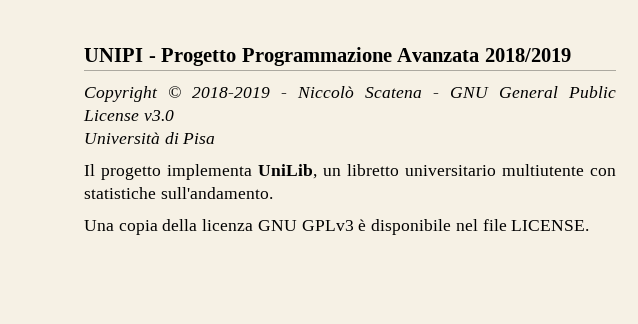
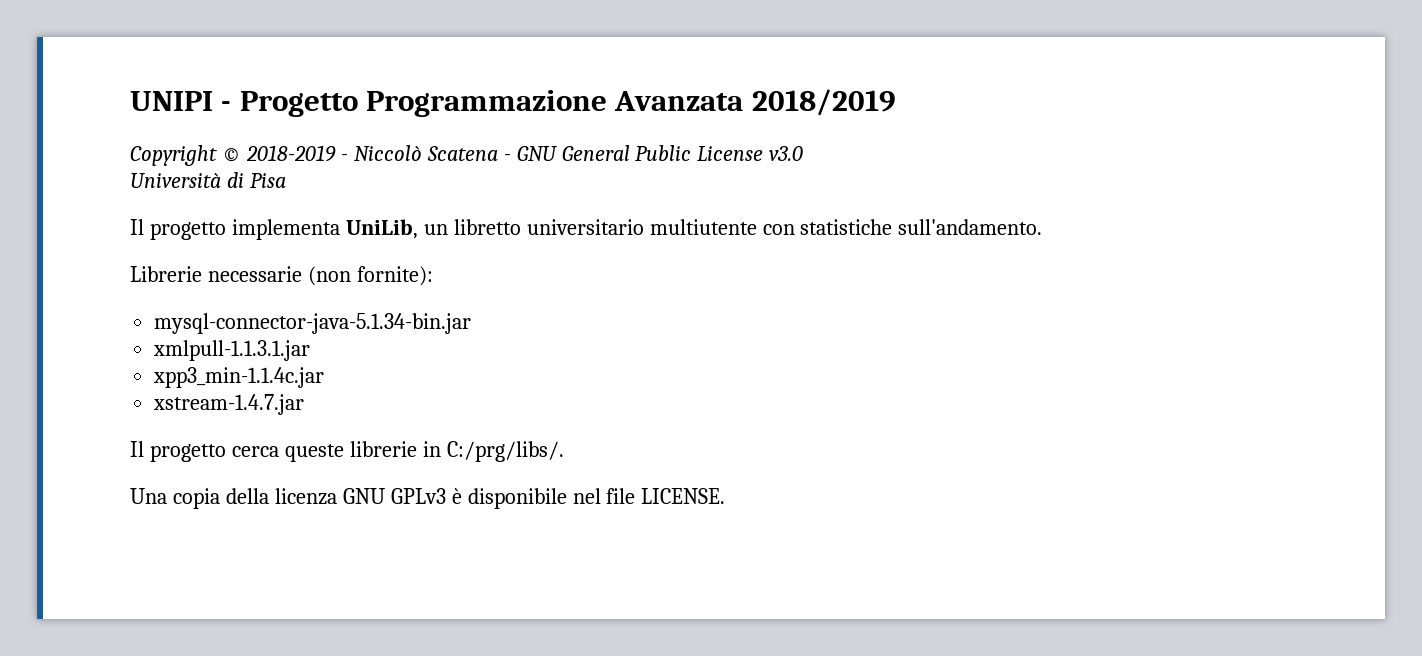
+ Librerie necessarie (non fornite):
+ mysql-connector-java-5.1.34-bin.jar
+ xmlpull-1.1.3.1.jar
+ xpp3_min-1.1.4c.jar
+ xstream-1.4.7.jar
+ Il progetto cerca queste librerie in C:/prg/libs/.

